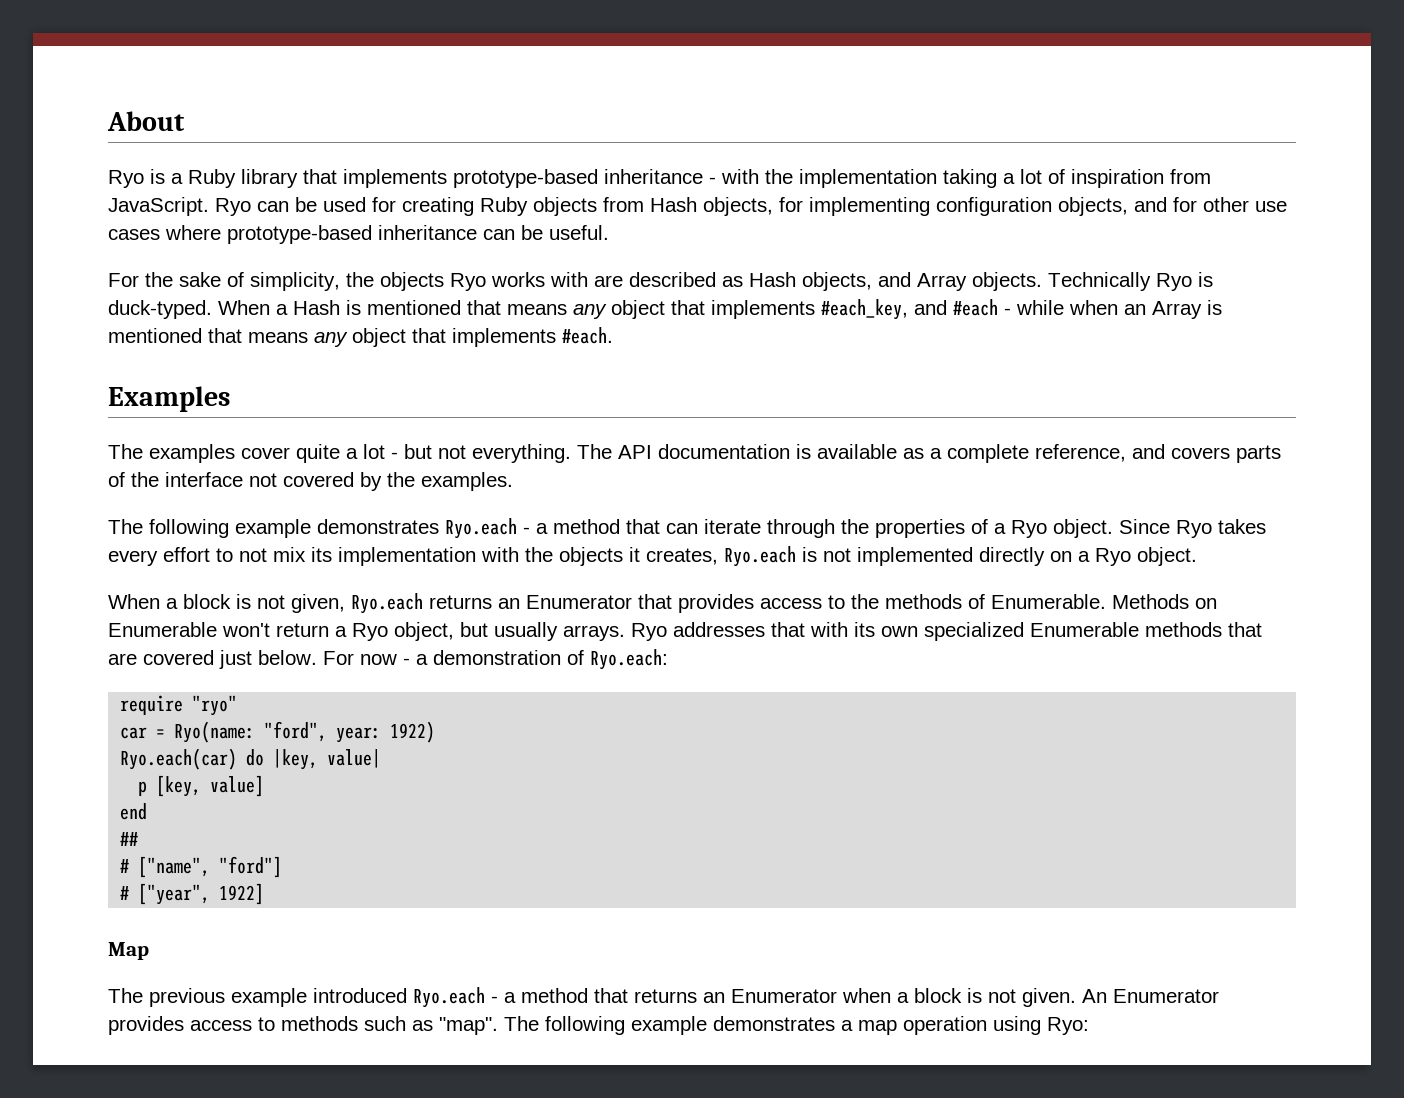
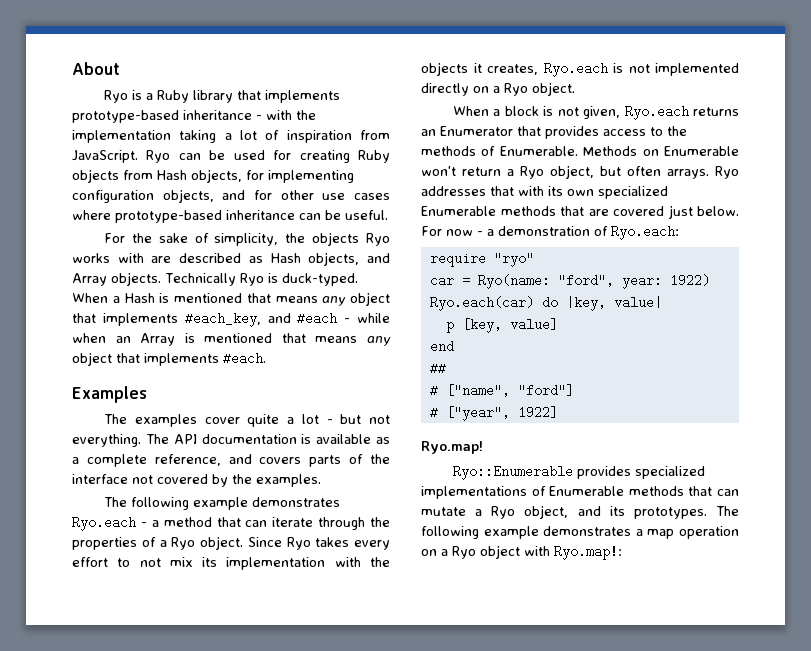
- Methods on Enumerable won't return a Ryo object, but usually arrays.
+ Methods on Enumerable won't return a Ryo object, but often arrays.
- Map
- The previous example introduced Ryo.each - a method that returns an Enumerator when a block is not given. An Enumerator provides access to methods such as "map".
+ Ryo.map!
+ Ryo::Enumerable provides specialized implementations of Enumerable methods that can mutate a Ryo object, and its prototypes.
- The following example demonstrates a map operation using Ryo:
+ The following example demonstrates a map operation on a Ryo object with Ryo.map!:

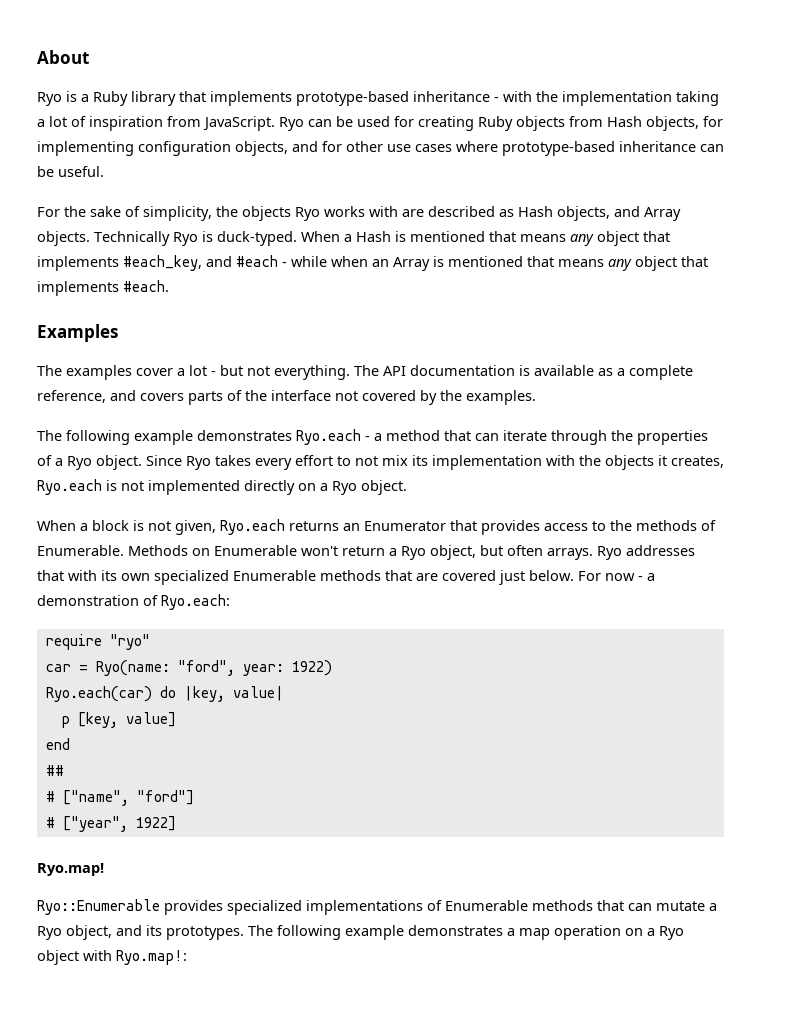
- The examples cover quite a lot - but not everything.
+ The examples cover a lot - but not everything.

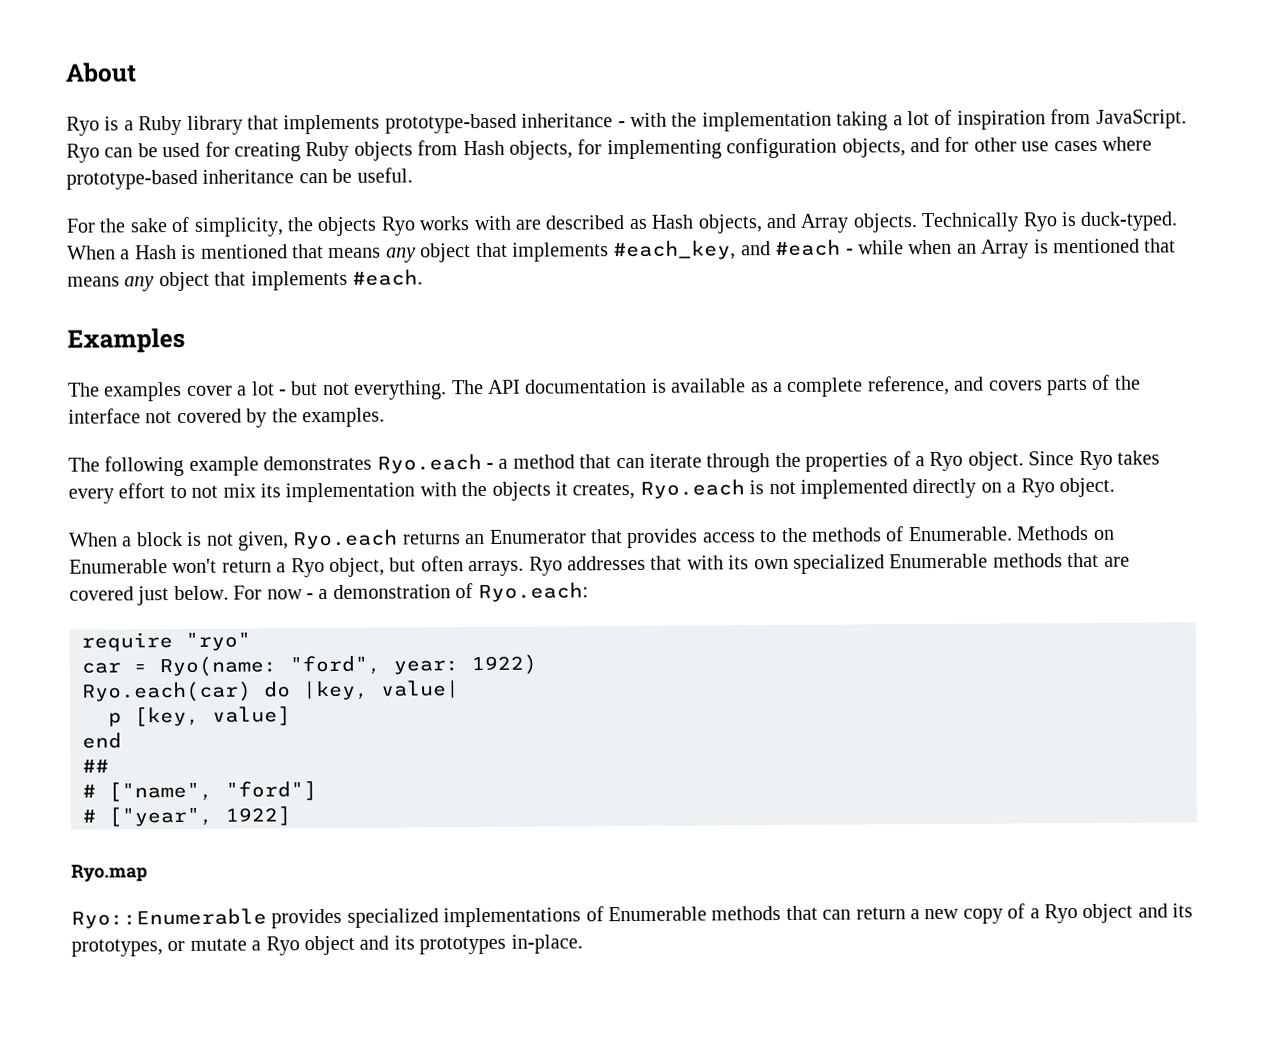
- Ryo.map!
+ Ryo.map
- Ryo::Enumerable provides specialized implementations of Enumerable methods that can mutate a Ryo object, and its prototypes. The following example demonstrates a map operation on a Ryo object with Ryo.map!:
+ Ryo::Enumerable provides specialized implementations of Enumerable methods that can return a new copy of a Ryo object and its prototypes, or mutate a Ryo object and its prototypes in-place.

